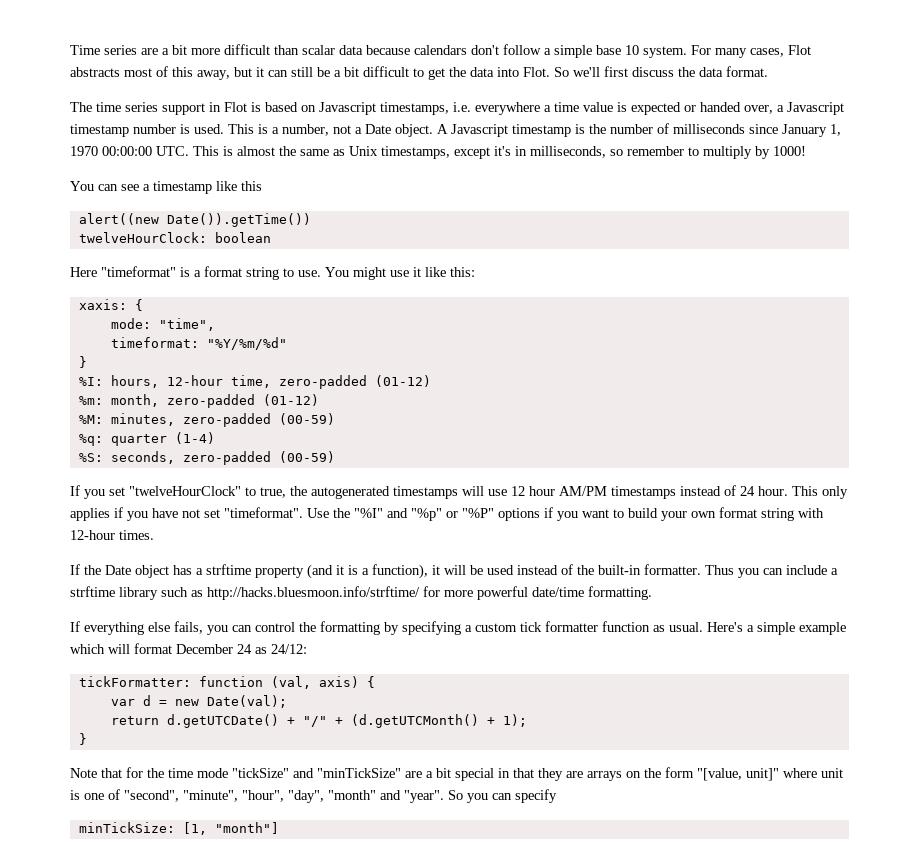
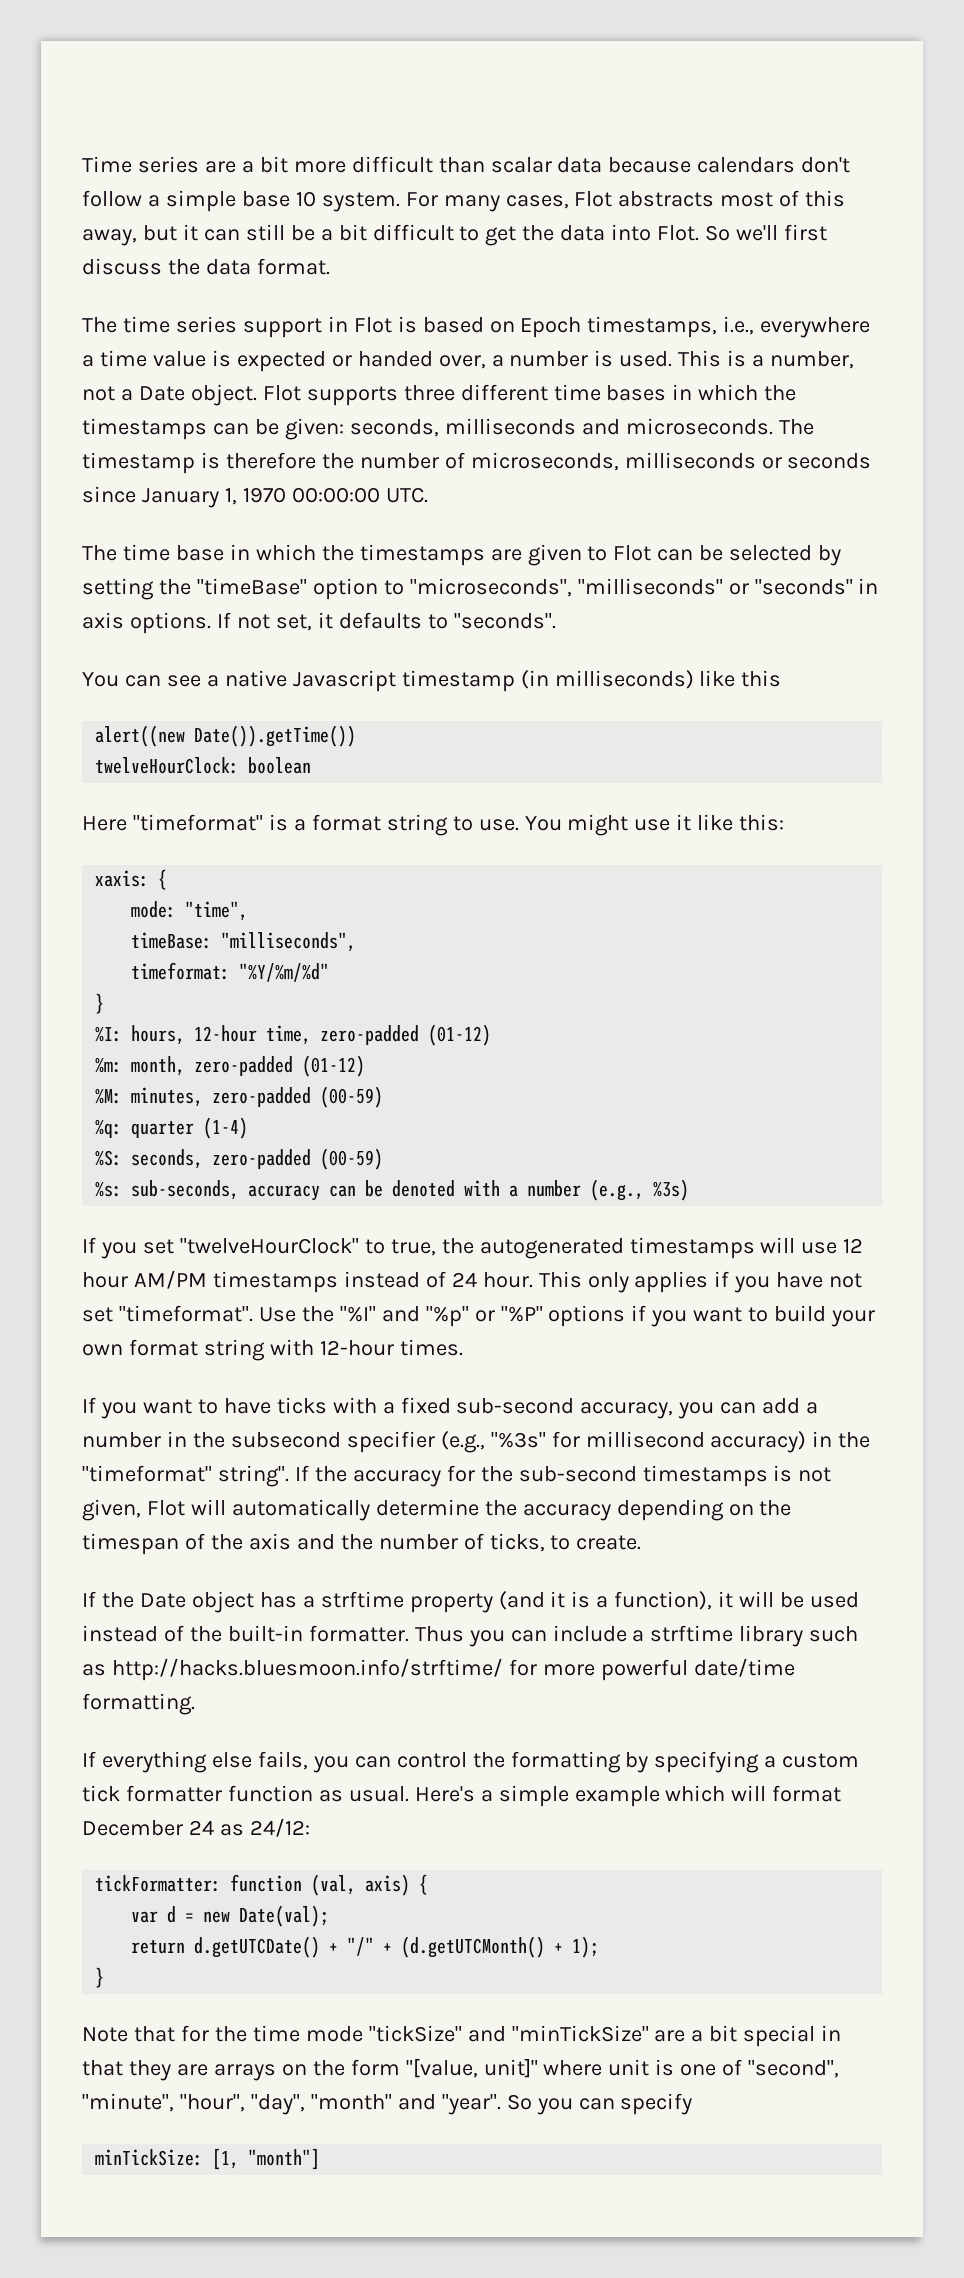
- The time series support in Flot is based on Javascript timestamps, i.e. everywhere a time value is expected or handed over, a Javascript timestamp number is used.
+ The time series support in Flot is based on Epoch timestamps, i.e., everywhere a time value is expected or handed over, a number is used.
- A Javascript timestamp is the number of milliseconds since January 1, 1970 00:00:00 UTC. This is almost the same as Unix timestamps, except it's in milliseconds, so remember to multiply by 1000!
+ Flot supports three different time bases in which the timestamps can be given: seconds, milliseconds and microseconds. The timestamp is therefore the number of microseconds, milliseconds or seconds since January 1, 1970 00:00:00 UTC.
+ The time base in which the timestamps are given to Flot can be selected by setting the "timeBase" option to "microseconds", "milliseconds" or "seconds" in axis options. If not set, it defaults to "seconds".
- You can see a timestamp like this
+ You can see a native Javascript timestamp (in milliseconds) like this
+ timeBase: "milliseconds",
+ %s: sub-seconds, accuracy can be denoted with a number (e.g., %3s)
+ If you want to have ticks with a fixed sub-second accuracy, you can add a number in the subsecond specifier (e.g., "%3s" for millisecond accuracy) in the "timeformat" string". If the accuracy for the sub-second timestamps is not given, Flot will automatically determine the accuracy depending on the timespan of the axis and the number of ticks, to create.

